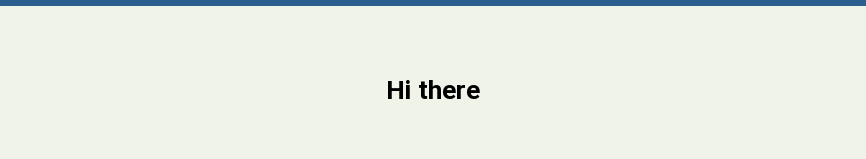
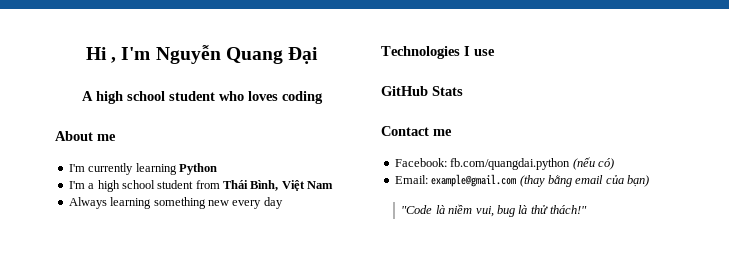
- Hi there
+ Hi , I'm Nguyễn Quang Đại
+ A high school student who loves coding
+ About me
+ I'm currently learning Python
+ I'm a high school student from Thái Bình, Việt Nam
+ Always learning something new every day
+ Technologies I use
+ GitHub Stats
+ Contact me
+ Facebook: fb.com/quangdai.python (nếu có)
+ Email: example@gmail.com (thay bằng email của bạn)
+ "Code là niềm vui, bug là thử thách!"

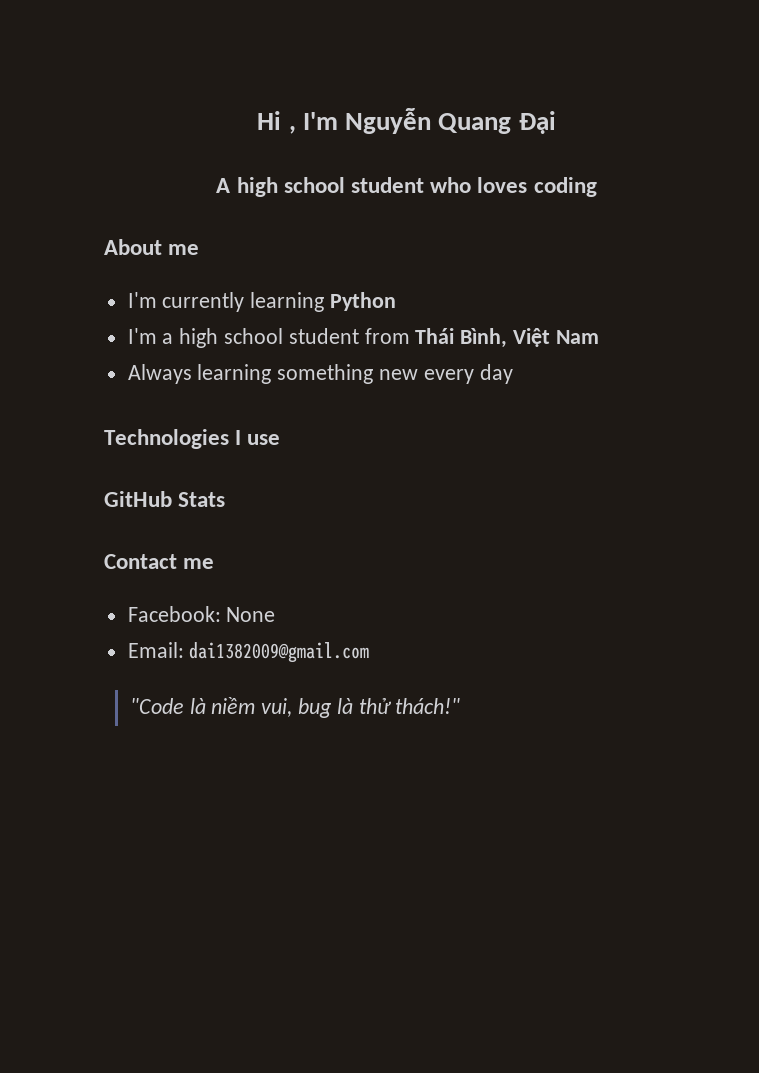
- Facebook: fb.com/quangdai.python (nếu có)
- Email: example@gmail.com (thay bằng email của bạn)
+ Facebook: None
+ Email: dai1382009@gmail.com

